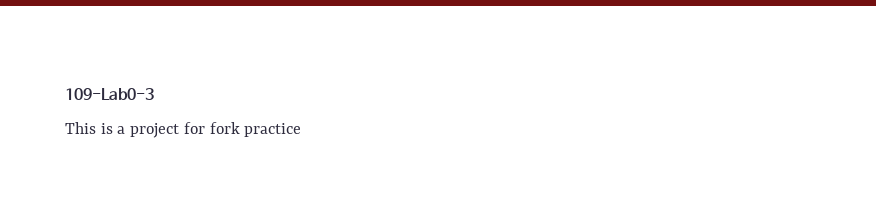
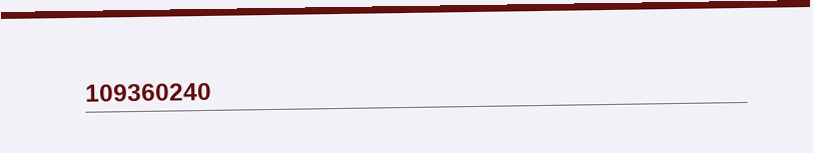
- 109-Lab0-3
- This is a project for fork practice
+ 109360240

